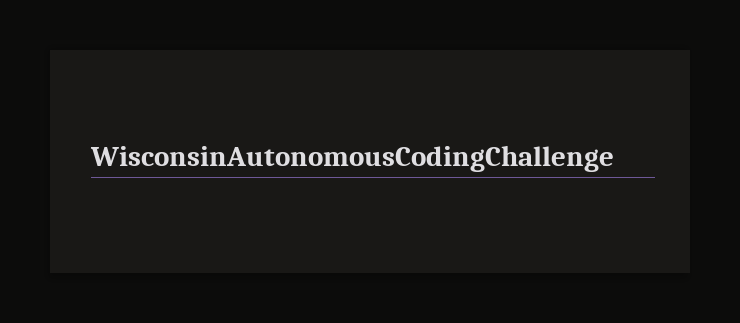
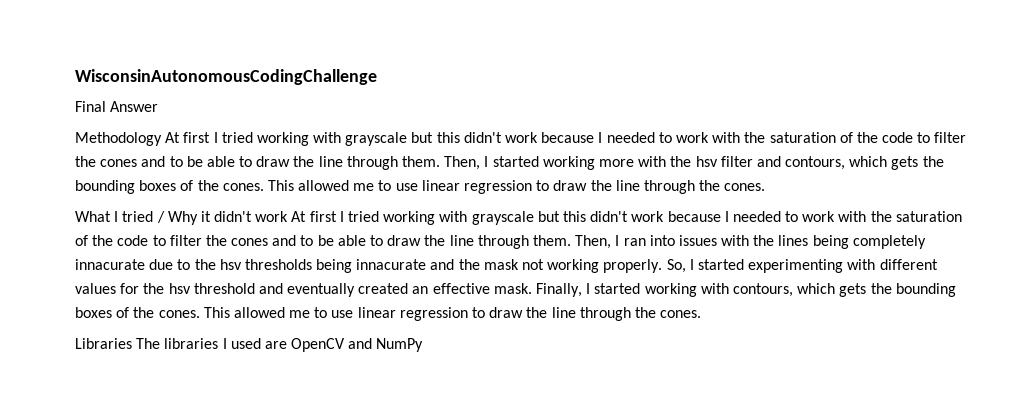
+ Final Answer
+ Methodology At first I tried working with grayscale but this didn't work because I needed to work with the saturation of the code to filter the cones and to be able to draw the line through them. Then, I started working more with the hsv filter and contours, which gets the bounding boxes of the cones. This allowed me to use linear regression to draw the line through the cones.
+ What I tried / Why it didn't work At first I tried working with grayscale but this didn't work because I needed to work with the saturation of the code to filter the cones and to be able to draw the line through them. Then, I ran into issues with the lines being completely innacurate due to the hsv thresholds being innacurate and the mask not working properly. So, I started experimenting with different values for the hsv threshold and eventually created an effective mask. Finally, I started working with contours, which gets the bounding boxes of the cones. This allowed me to use linear regression to draw the line through the cones.
+ Libraries The libraries I used are OpenCV and NumPy

